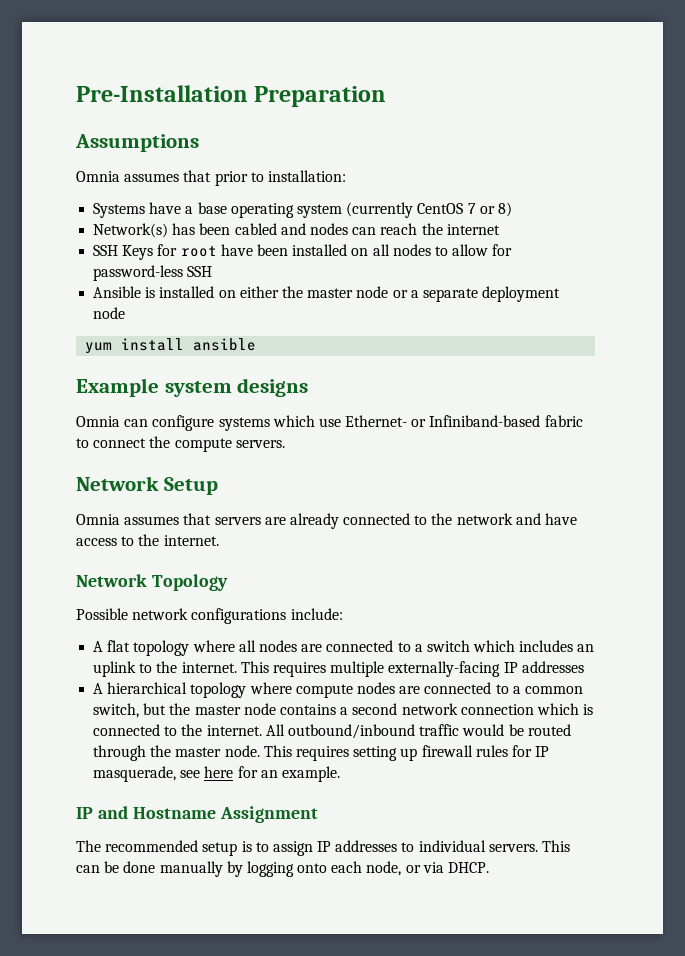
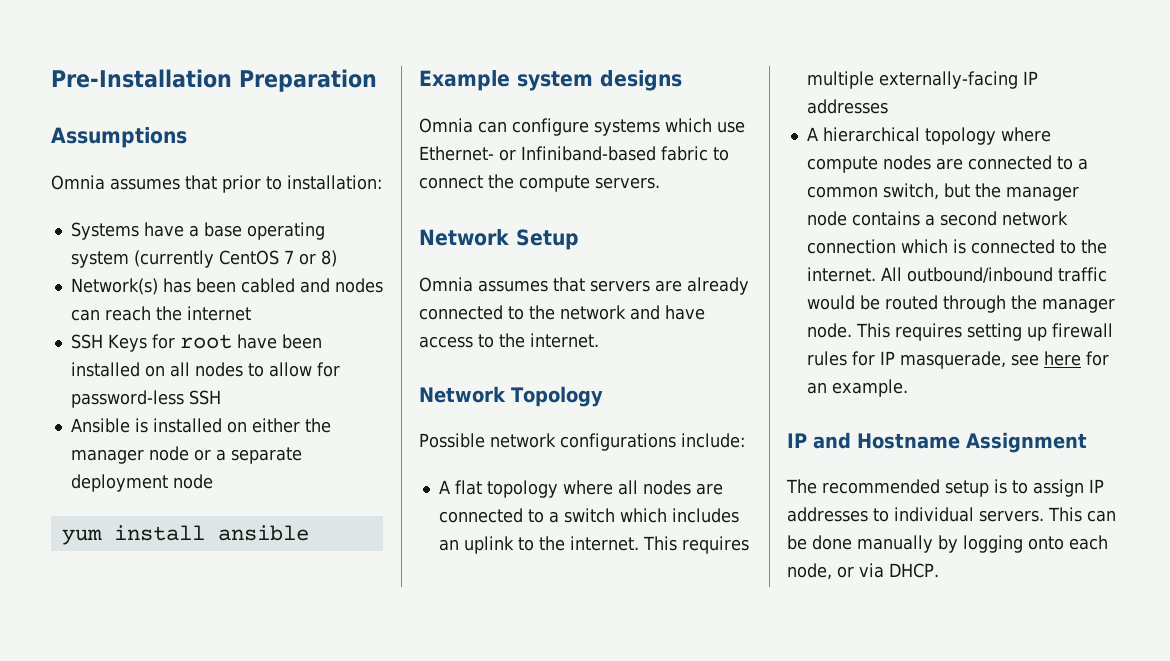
- Ansible is installed on either the master node or a separate deployment node
+ Ansible is installed on either the manager node or a separate deployment node
- A hierarchical topology where compute nodes are connected to a common switch, but the master node contains a second network connection which is connected to the internet.
+ A hierarchical topology where compute nodes are connected to a common switch, but the manager node contains a second network connection which is connected to the internet.
- All outbound/inbound traffic would be routed through the master node.
+ All outbound/inbound traffic would be routed through the manager node.

